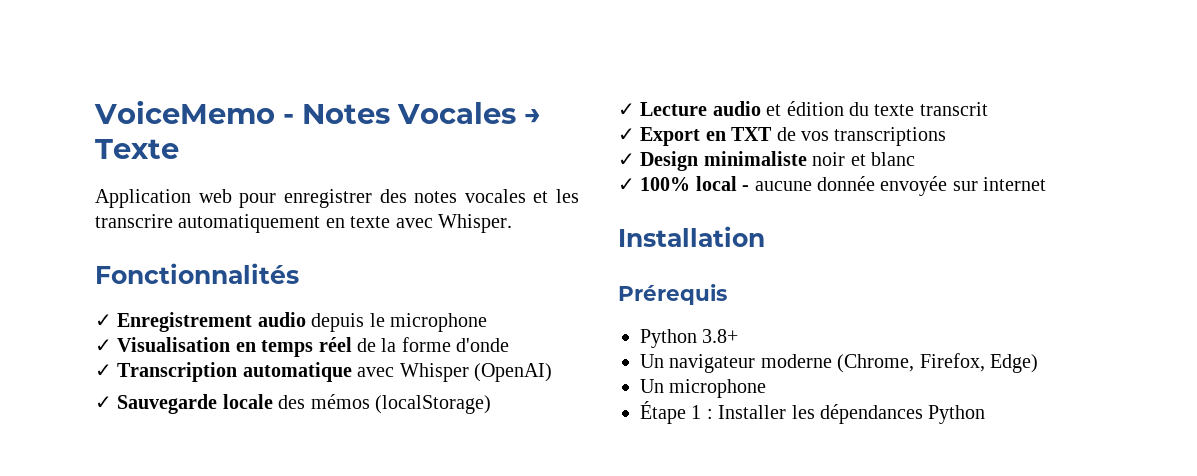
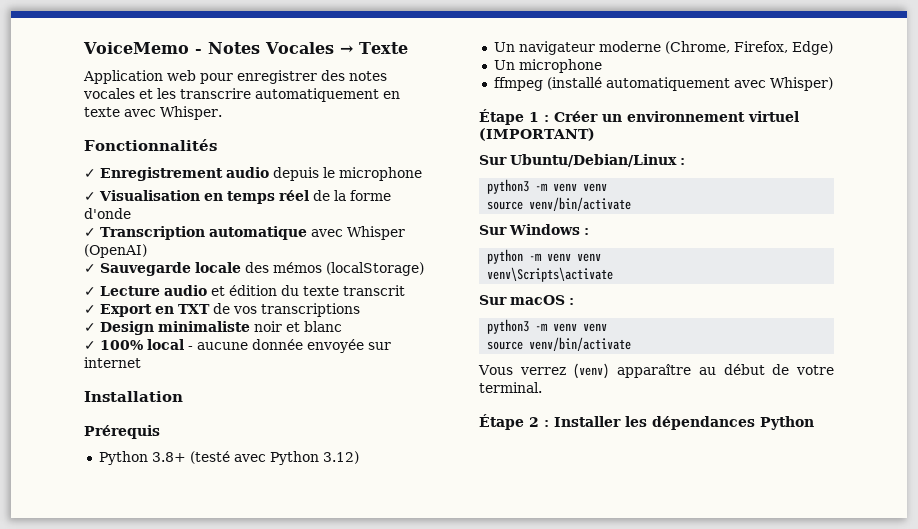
- Python 3.8+
+ Python 3.8+ (testé avec Python 3.12)
- Étape 1 : Installer les dépendances Python
+ ffmpeg (installé automatiquement avec Whisper)
+ Étape 1 : Créer un environnement virtuel (IMPORTANT)
+ Sur Ubuntu/Debian/Linux :
+ python3 -m venv venv
+ source venv/bin/activate
+ Sur Windows :
+ python -m venv venv
+ venv\Scripts\activate
+ Sur macOS :
+ python3 -m venv venv
+ source venv/bin/activate
+ Vous verrez (venv) apparaître au début de votre terminal.
+ Étape 2 : Installer les dépendances Python

